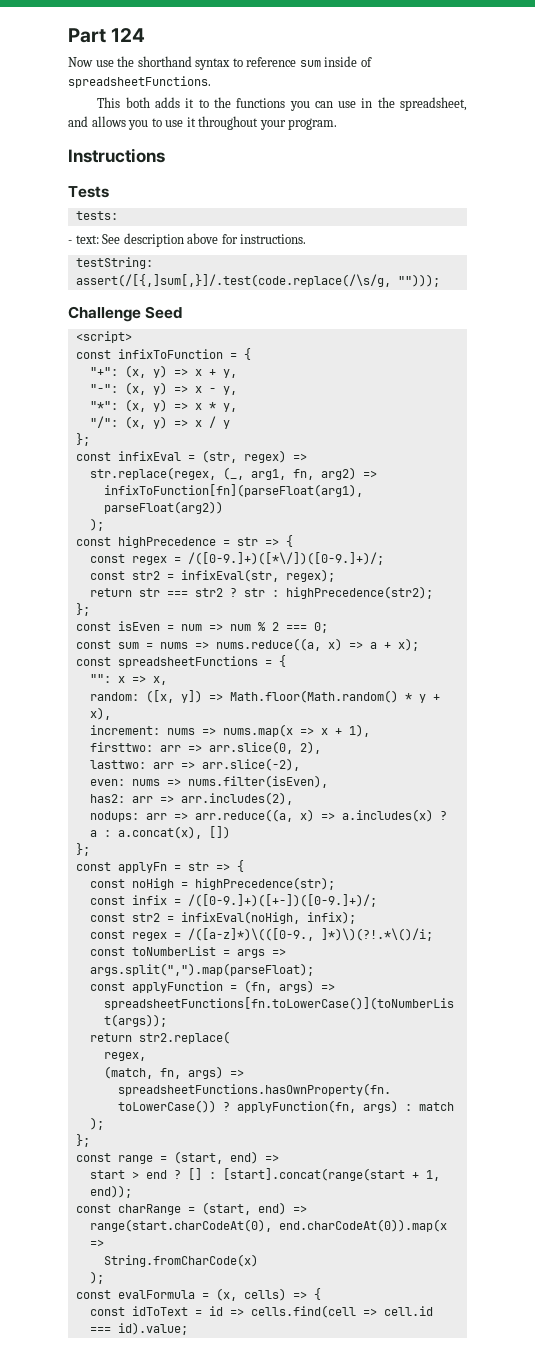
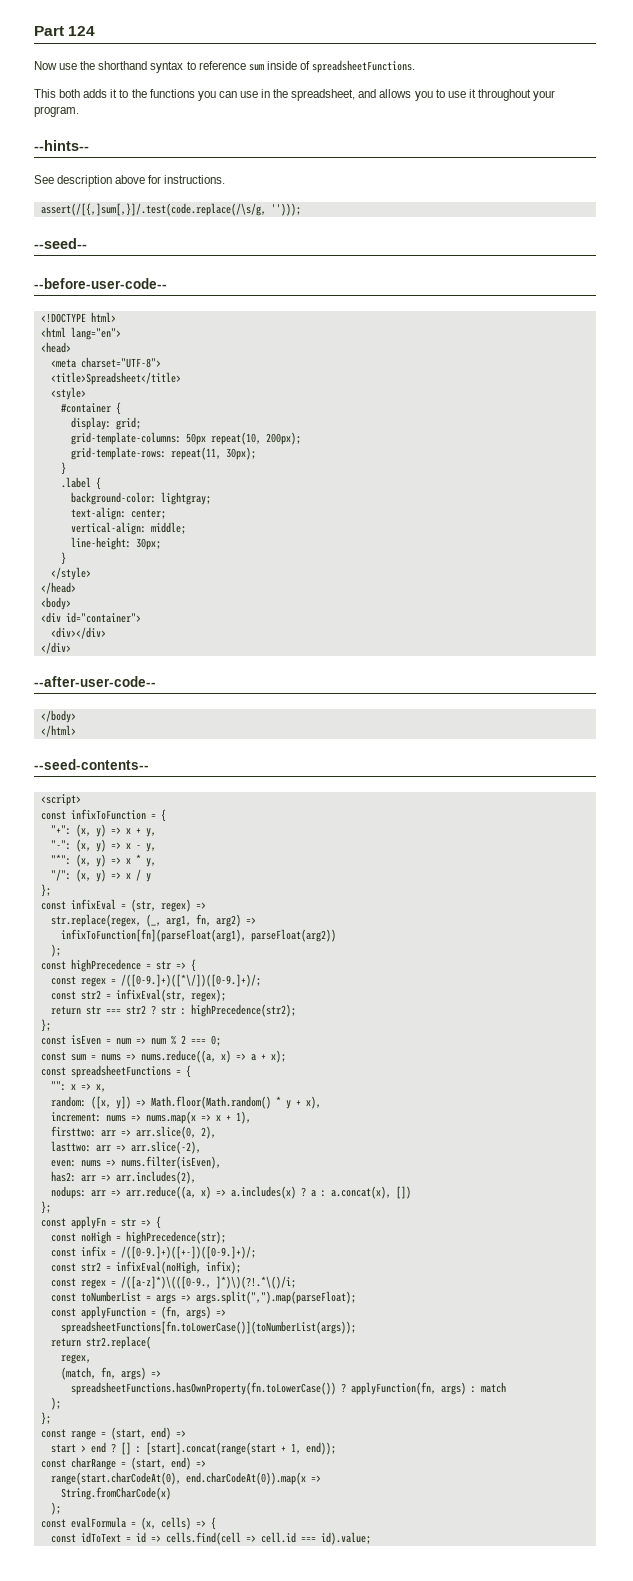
- Instructions
- Tests
- tests:
- - text: See description above for instructions.
+ --hints--
+ See description above for instructions.
- testString: assert(/[{,]sum[,}]/.test(code.replace(/\s/g, "")));
- Challenge Seed
+ assert(/[{,]sum[,}]/.test(code.replace(/\s/g, '')));
+ --seed--
+ --before-user-code--
+ <!DOCTYPE html>
+ <html lang="en">
+ <head>
+ <meta charset="UTF-8">
+ <title>Spreadsheet</title>
+ <style>
+ #container {
+ display: grid;
+ grid-template-columns: 50px repeat(10, 200px);
+ grid-template-rows: repeat(11, 30px);
+ }
+ .label {
+ background-color: lightgray;
+ text-align: center;
+ vertical-align: middle;
+ line-height: 30px;
+ }
+ </style>
+ </head>
+ <body>
+ <div id="container">
+ <div></div>
+ </div>
+ --after-user-code--
+ </body>
+ </html>
+ --seed-contents--

